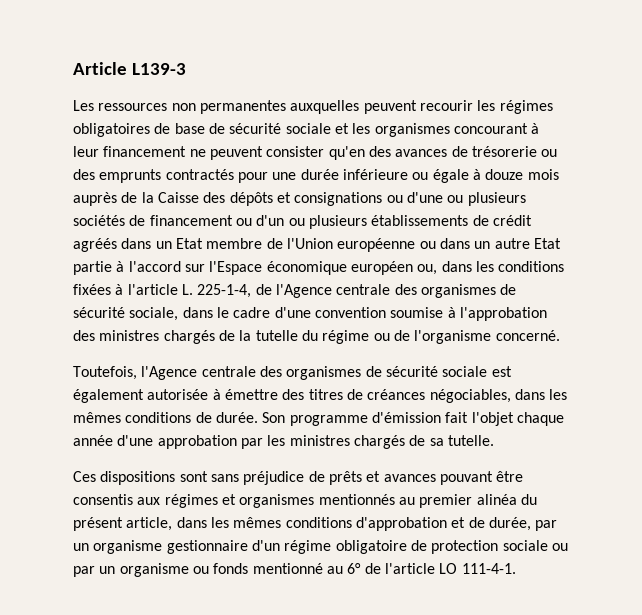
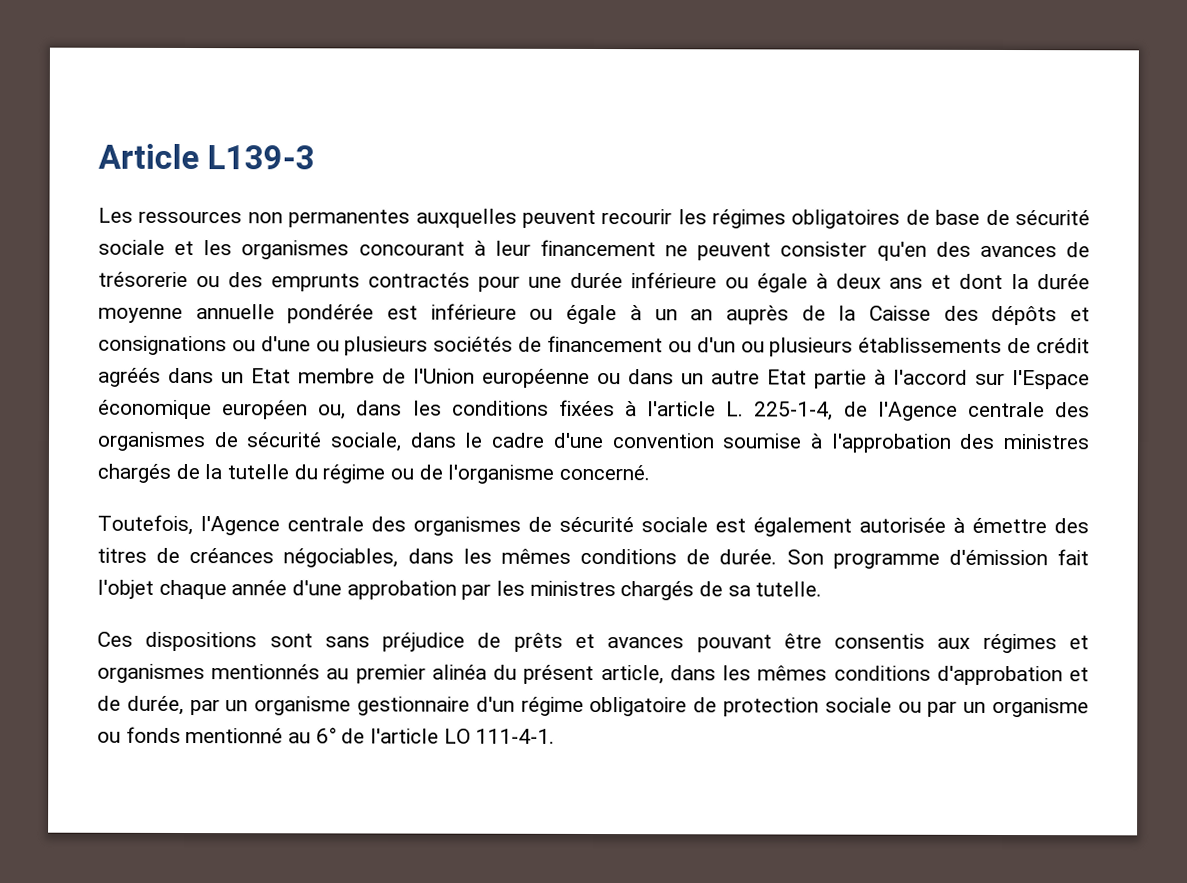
- Les ressources non permanentes auxquelles peuvent recourir les régimes obligatoires de base de sécurité sociale et les organismes concourant à leur financement ne peuvent consister qu'en des avances de trésorerie ou des emprunts contractés pour une durée inférieure ou égale à douze mois auprès de la Caisse des dépôts et consignations ou d'une ou plusieurs sociétés de financement ou d'un ou plusieurs établissements de crédit agréés dans un Etat membre de l'Union européenne ou dans un autre Etat partie à l'accord sur l'Espace économique européen ou, dans les conditions fixées à l'article L. 225-1-4, de l'Agence centrale des organismes de sécurité sociale, dans le cadre d'une convention soumise à l'approbation des ministres chargés de la tutelle du régime ou de l'organisme concerné.
+ Les ressources non permanentes auxquelles peuvent recourir les régimes obligatoires de base de sécurité sociale et les organismes concourant à leur financement ne peuvent consister qu'en des avances de trésorerie ou des emprunts contractés pour une durée inférieure ou égale à deux ans et dont la durée moyenne annuelle pondérée est inférieure ou égale à un an auprès de la Caisse des dépôts et consignations ou d'une ou plusieurs sociétés de financement ou d'un ou plusieurs établissements de crédit agréés dans un Etat membre de l'Union européenne ou dans un autre Etat partie à l'accord sur l'Espace économique européen ou, dans les conditions fixées à l'article L. 225-1-4, de l'Agence centrale des organismes de sécurité sociale, dans le cadre d'une convention soumise à l'approbation des ministres chargés de la tutelle du régime ou de l'organisme concerné.

